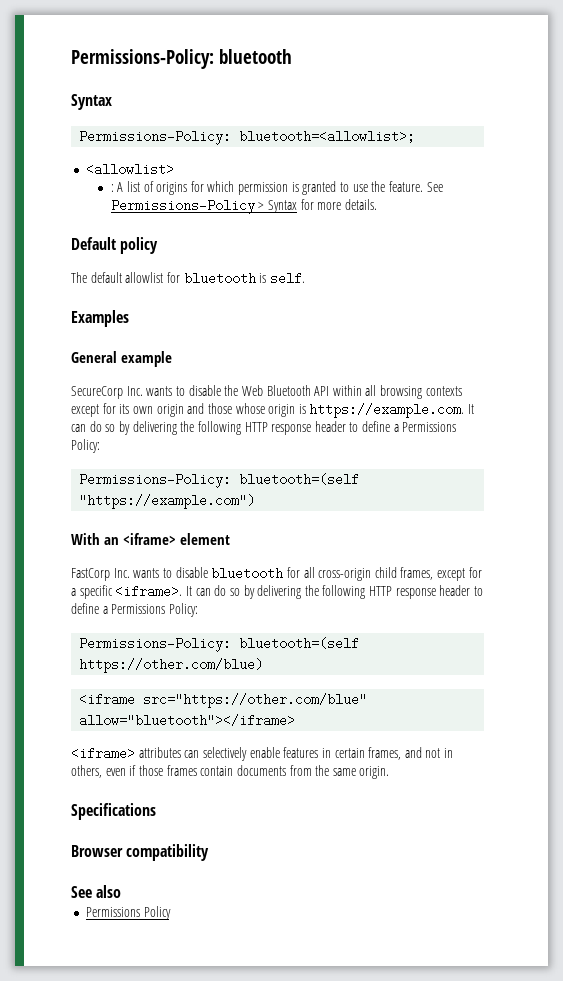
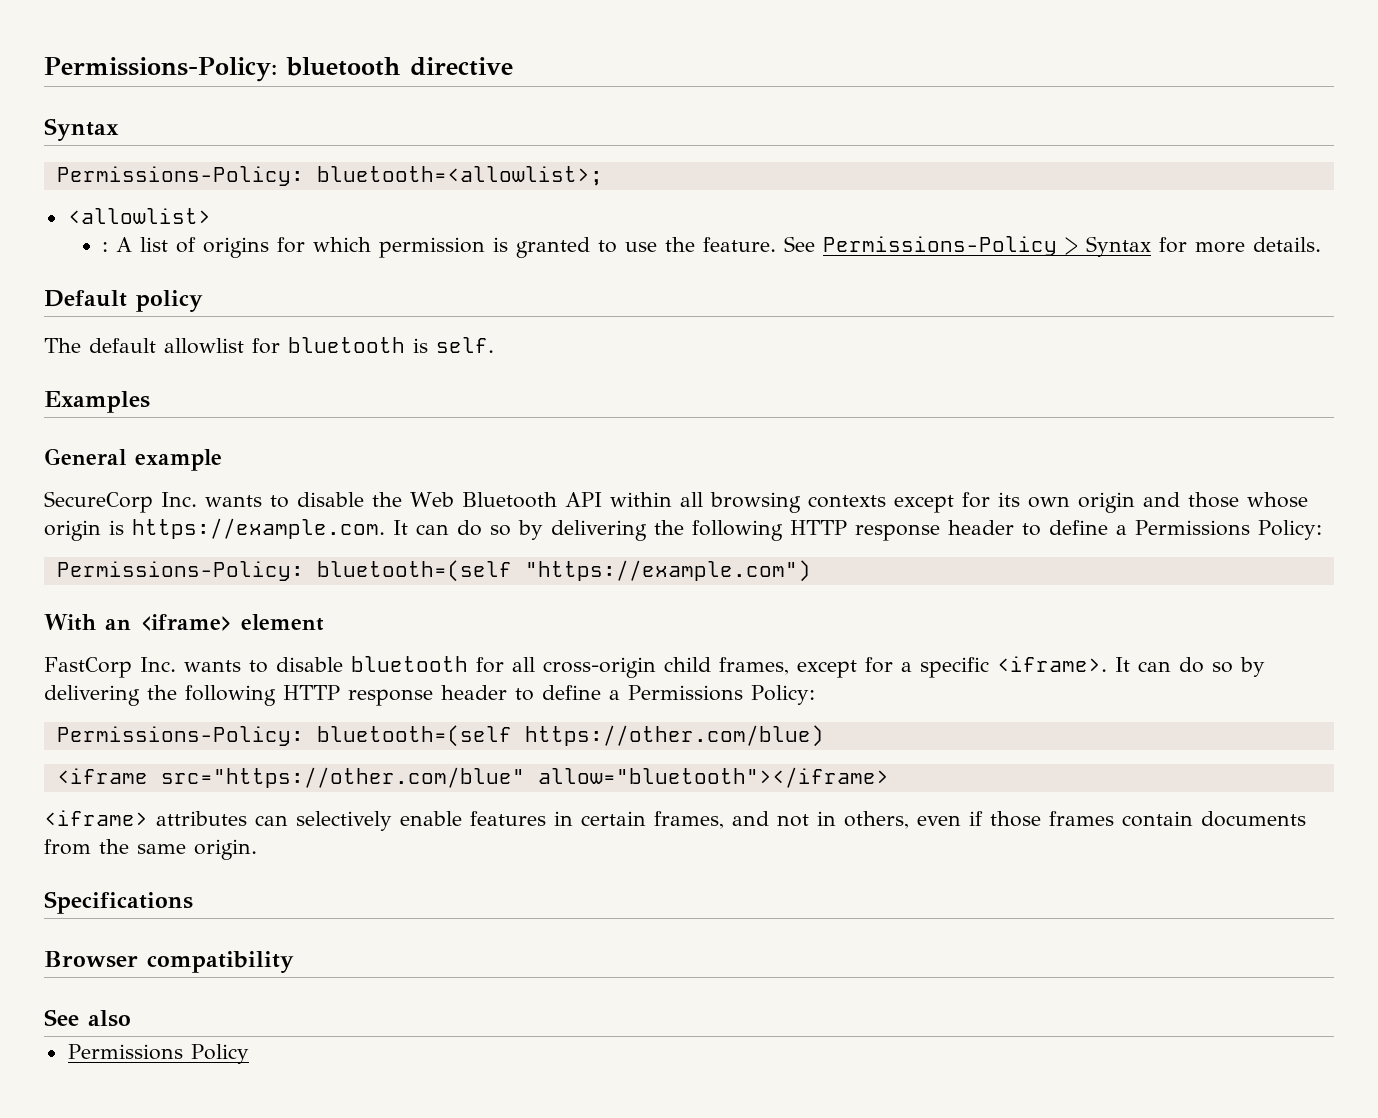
- Permissions-Policy: bluetooth
+ Permissions-Policy: bluetooth directive

